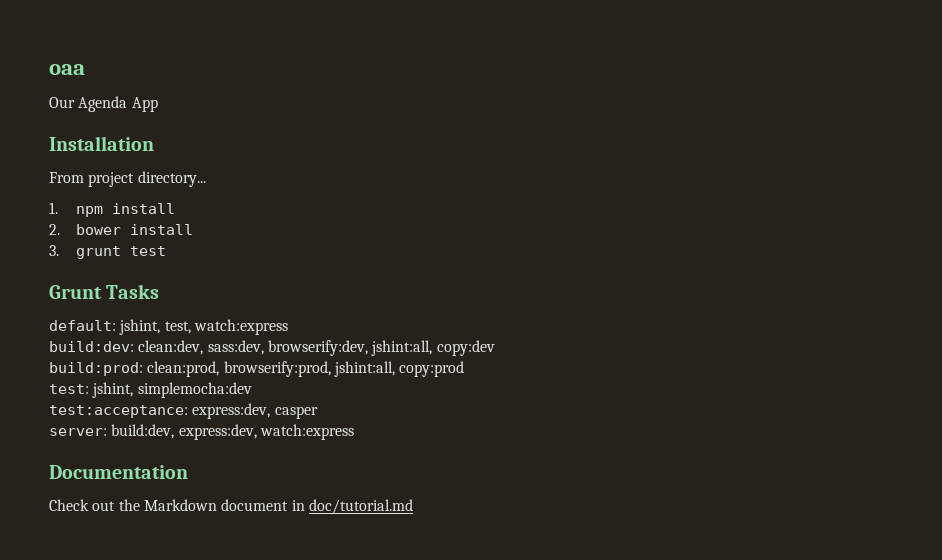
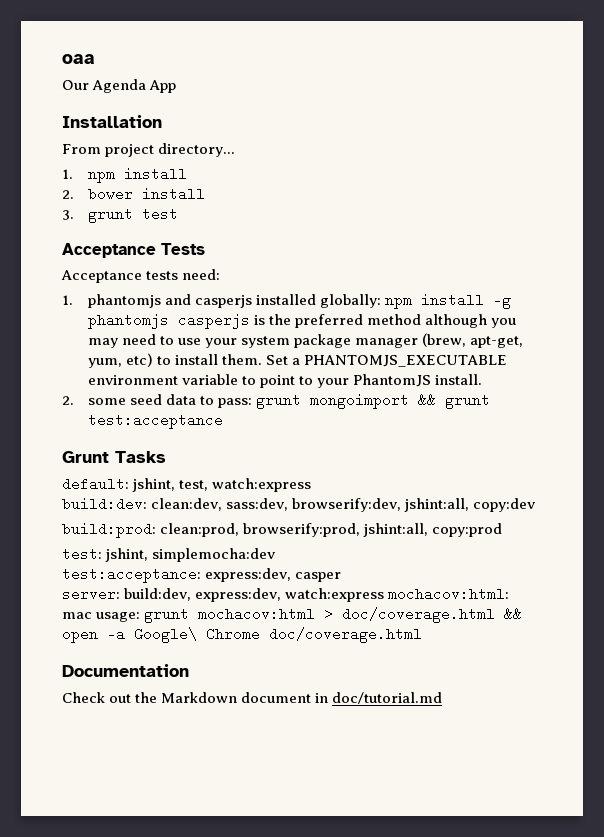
+ Acceptance Tests
+ Acceptance tests need:
+ 1. phantomjs and casperjs installed globally: npm install -g phantomjs casperjs is the preferred method although you may need to use your system package manager (brew, apt-get, yum, etc) to install them. Set a PHANTOMJS_EXECUTABLE environment variable to point to your PhantomJS install.
+ 2. some seed data to pass: grunt mongoimport && grunt test:acceptance
- server: build:dev, express:dev, watch:express
+ server: build:dev, express:dev, watch:express mochacov:html: mac usage: grunt mochacov:html > doc/coverage.html && open -a Google\ Chrome doc/coverage.html

